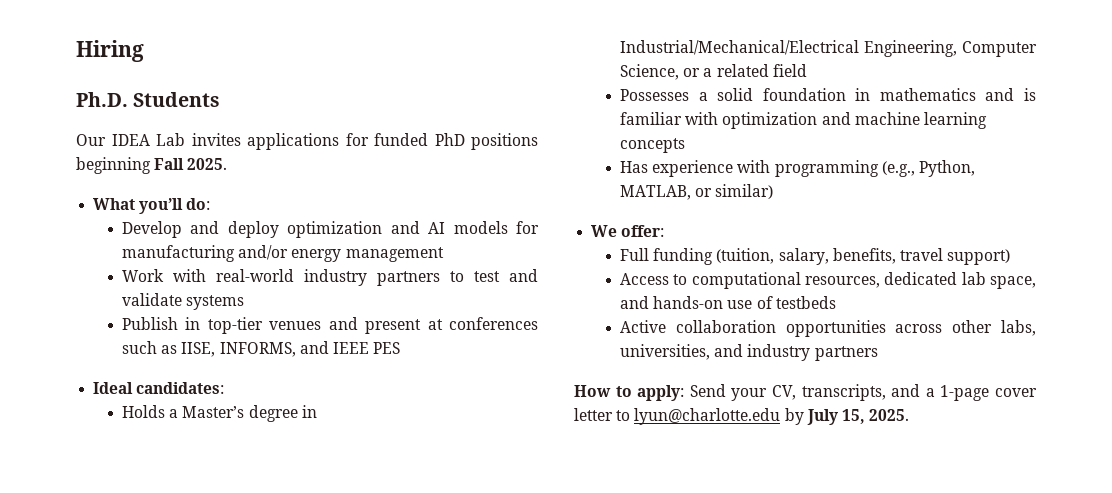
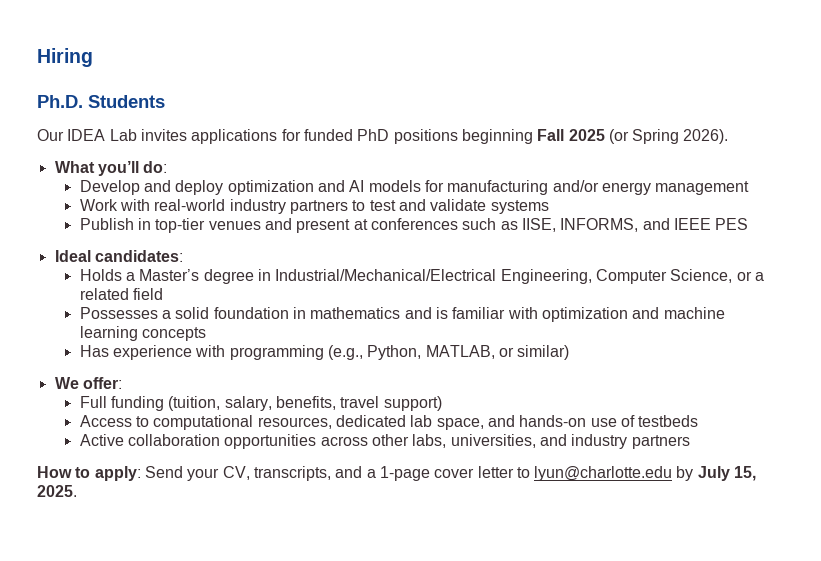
- Our IDEA Lab invites applications for funded PhD positions beginning Fall 2025.
+ Our IDEA Lab invites applications for funded PhD positions beginning Fall 2025 (or Spring 2026).

